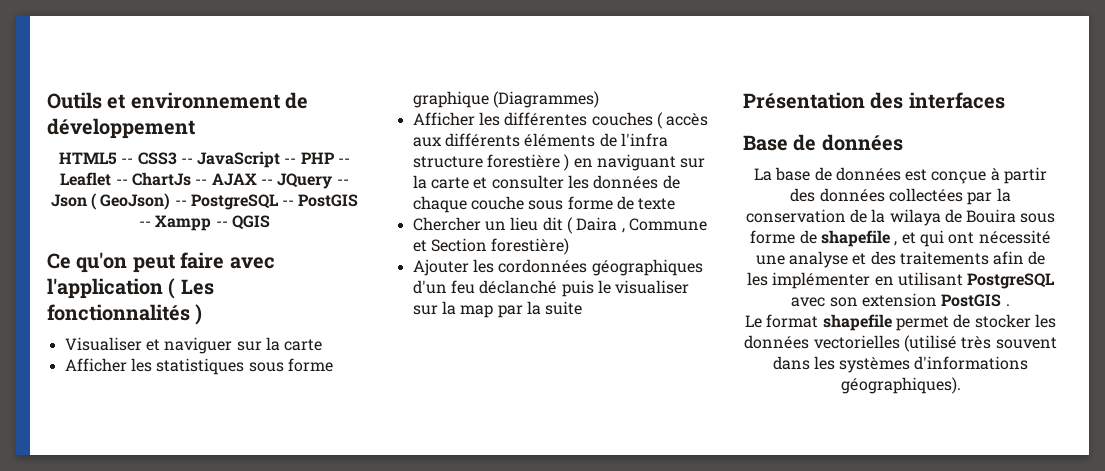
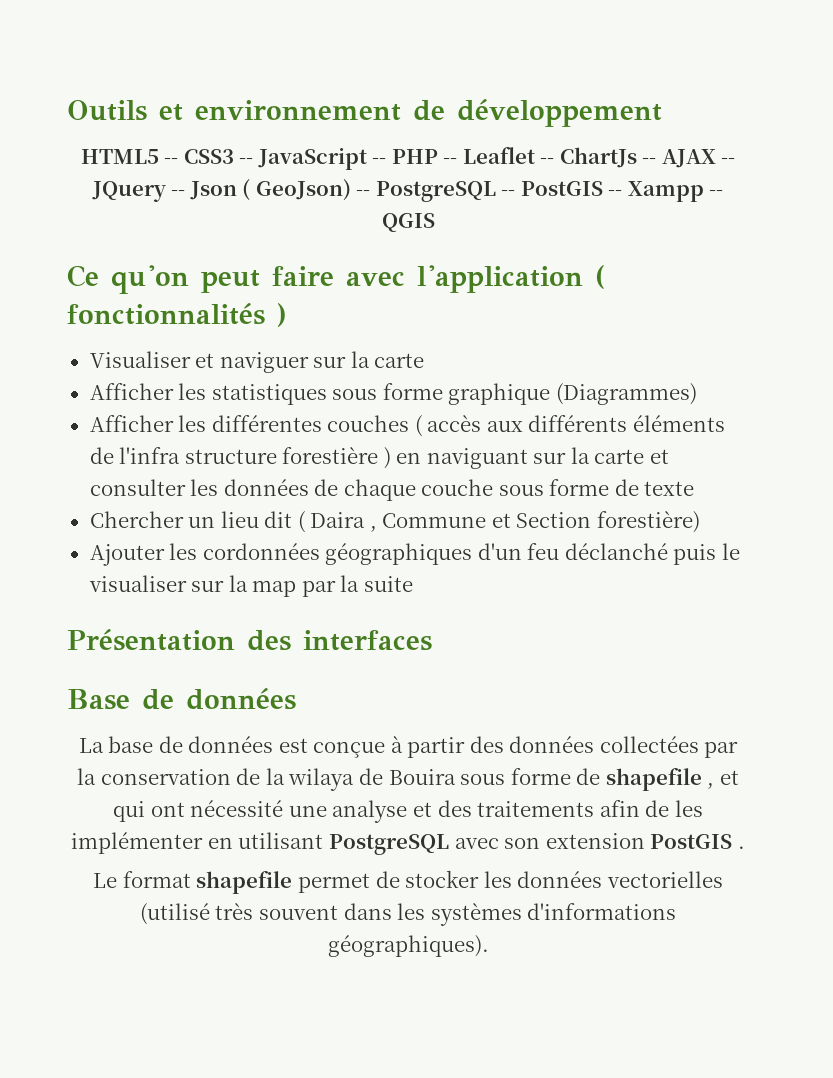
- Ce qu'on peut faire avec l'application ( Les fonctionnalités )
+ Ce qu'on peut faire avec l'application ( fonctionnalités )

